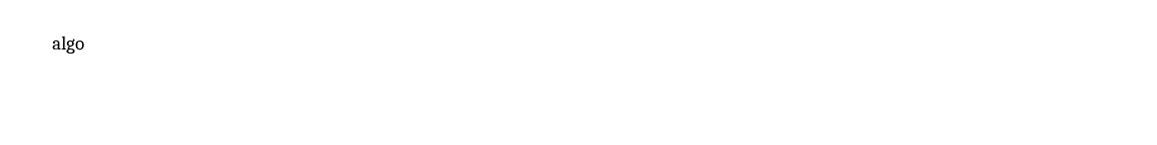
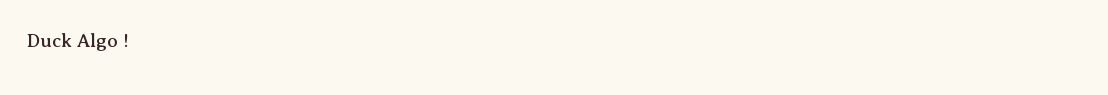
- algo
+ Duck Algo !

